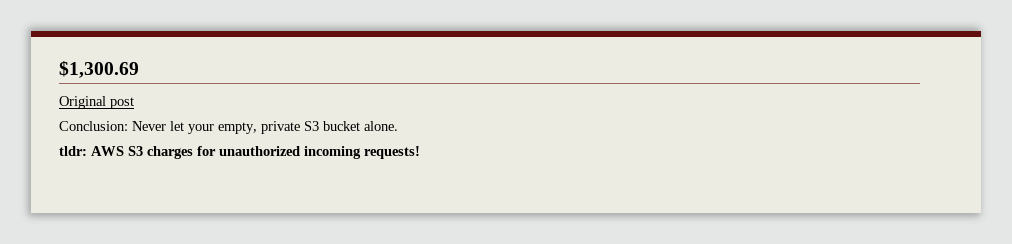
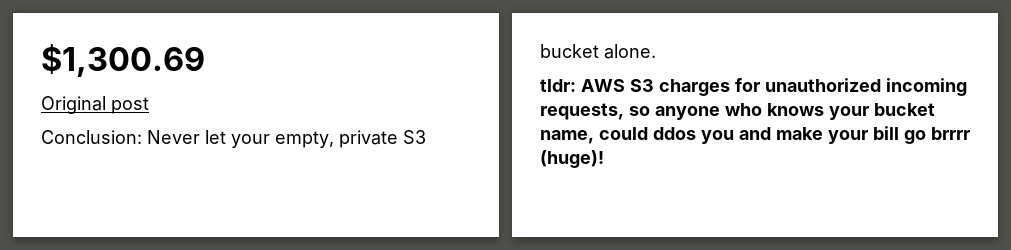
- tldr: AWS S3 charges for unauthorized incoming requests!
+ tldr: AWS S3 charges for unauthorized incoming requests, so anyone who knows your bucket name, could ddos you and make your bill go brrrr (huge)!

